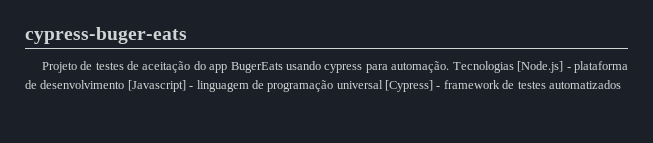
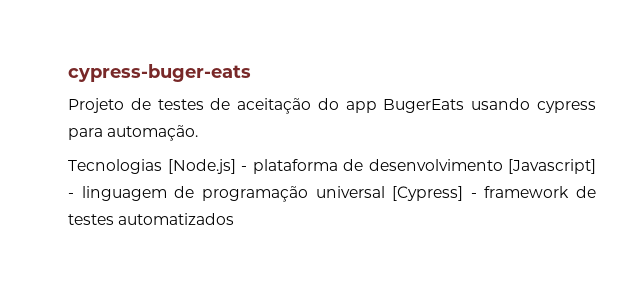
- Projeto de testes de aceitação do app BugerEats usando cypress para automação. Tecnologias [Node.js] - plataforma de desenvolvimento [Javascript] - linguagem de programação universal [Cypress] - framework de testes automatizados
+ Projeto de testes de aceitação do app BugerEats usando cypress para automação.
+ Tecnologias [Node.js] - plataforma de desenvolvimento [Javascript] - linguagem de programação universal [Cypress] - framework de testes automatizados

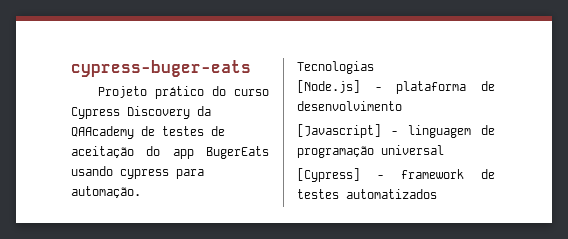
- Projeto de testes de aceitação do app BugerEats usando cypress para automação.
+ Projeto prático do curso Cypress Discovery da QAAcademy de testes de aceitação do app BugerEats usando cypress para automação.
- Tecnologias [Node.js] - plataforma de desenvolvimento [Javascript] - linguagem de programação universal [Cypress] - framework de testes automatizados
+ Tecnologias
+ [Node.js] - plataforma de desenvolvimento
+ [Javascript] - linguagem de programação universal
+ [Cypress] - framework de testes automatizados

